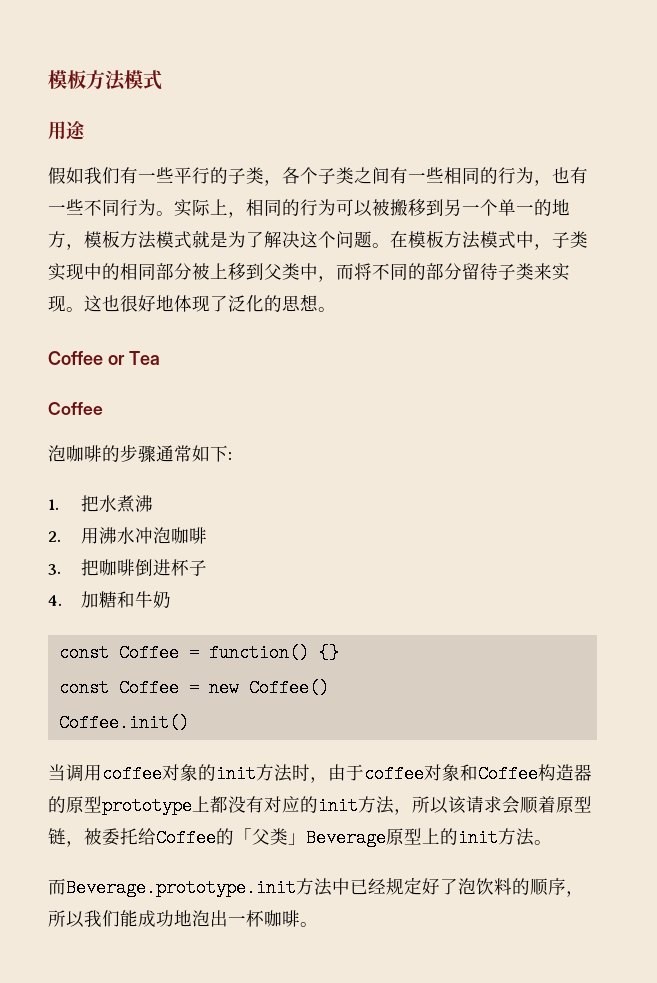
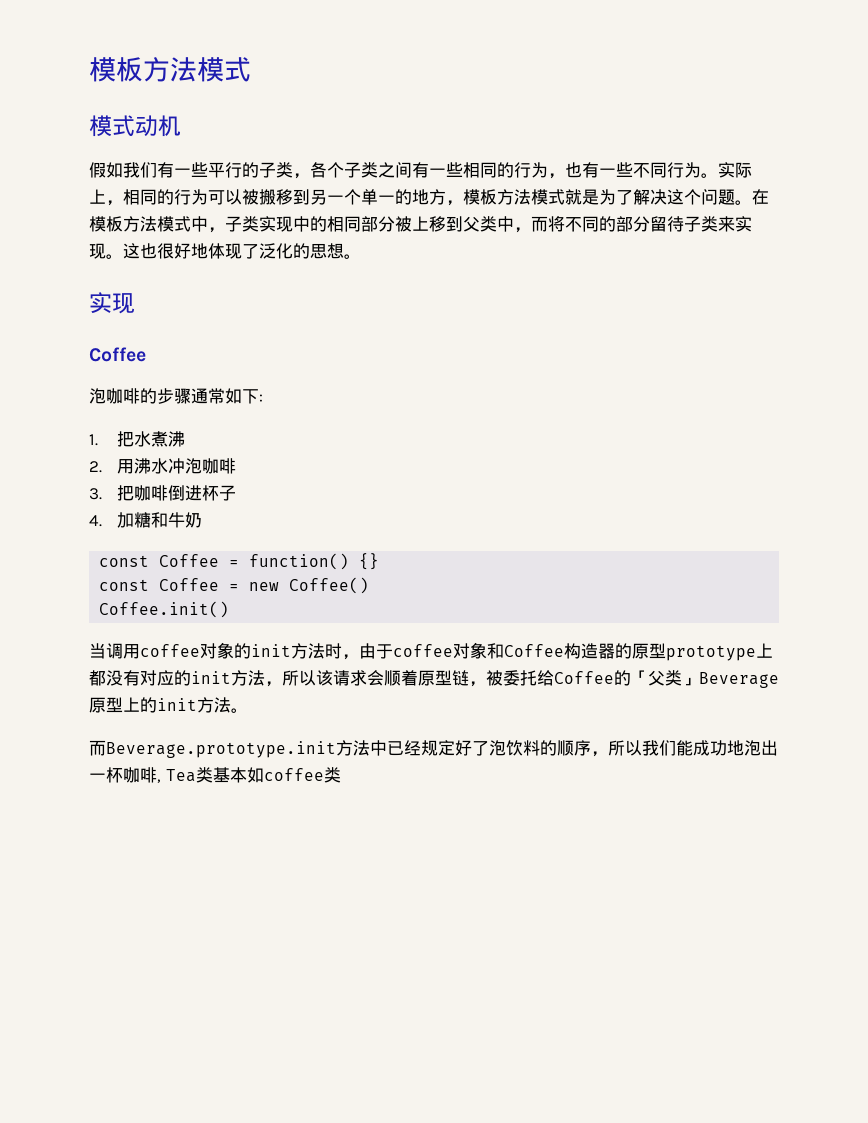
- 用途
+ 模式动机
  这也很好地体现了泛化的思想。
- Coffee or Tea
+ 实现
- 而Beverage.prototype.init方法中已经规定好了泡饮料的顺序，所以我们能成功地泡出一杯咖啡。
+ 而Beverage.prototype.init方法中已经规定好了泡饮料的顺序，所以我们能成功地泡出一杯咖啡, Tea类基本如coffee类

